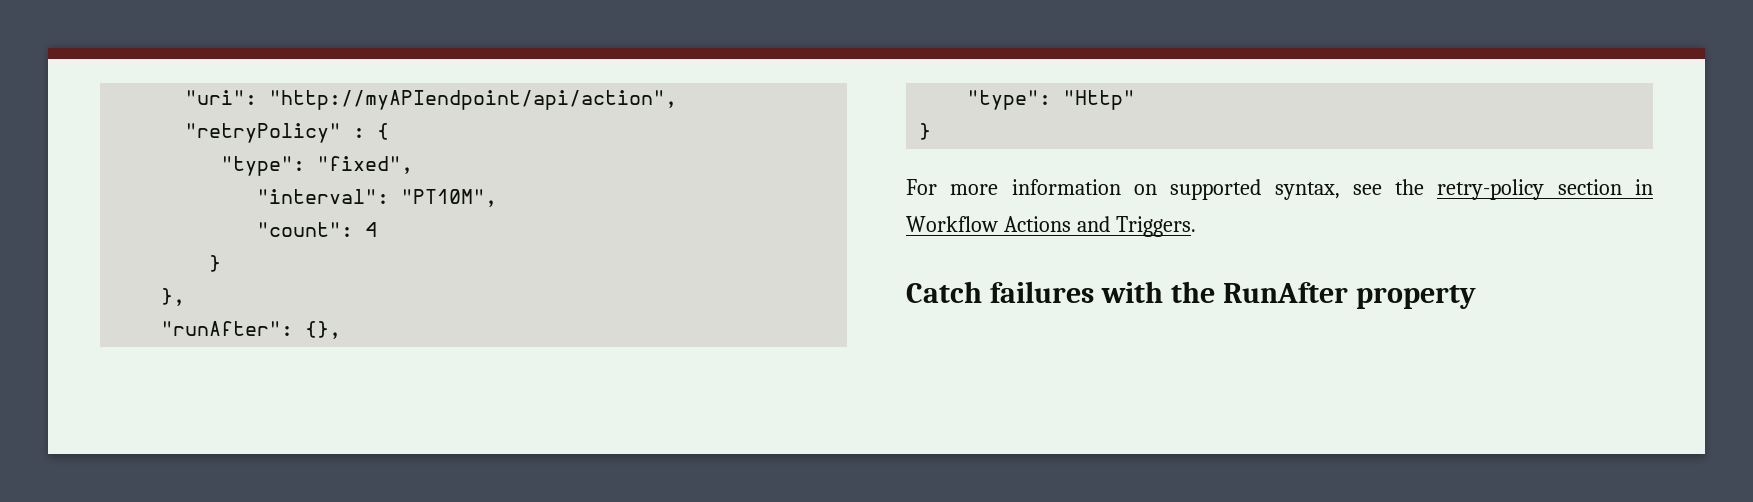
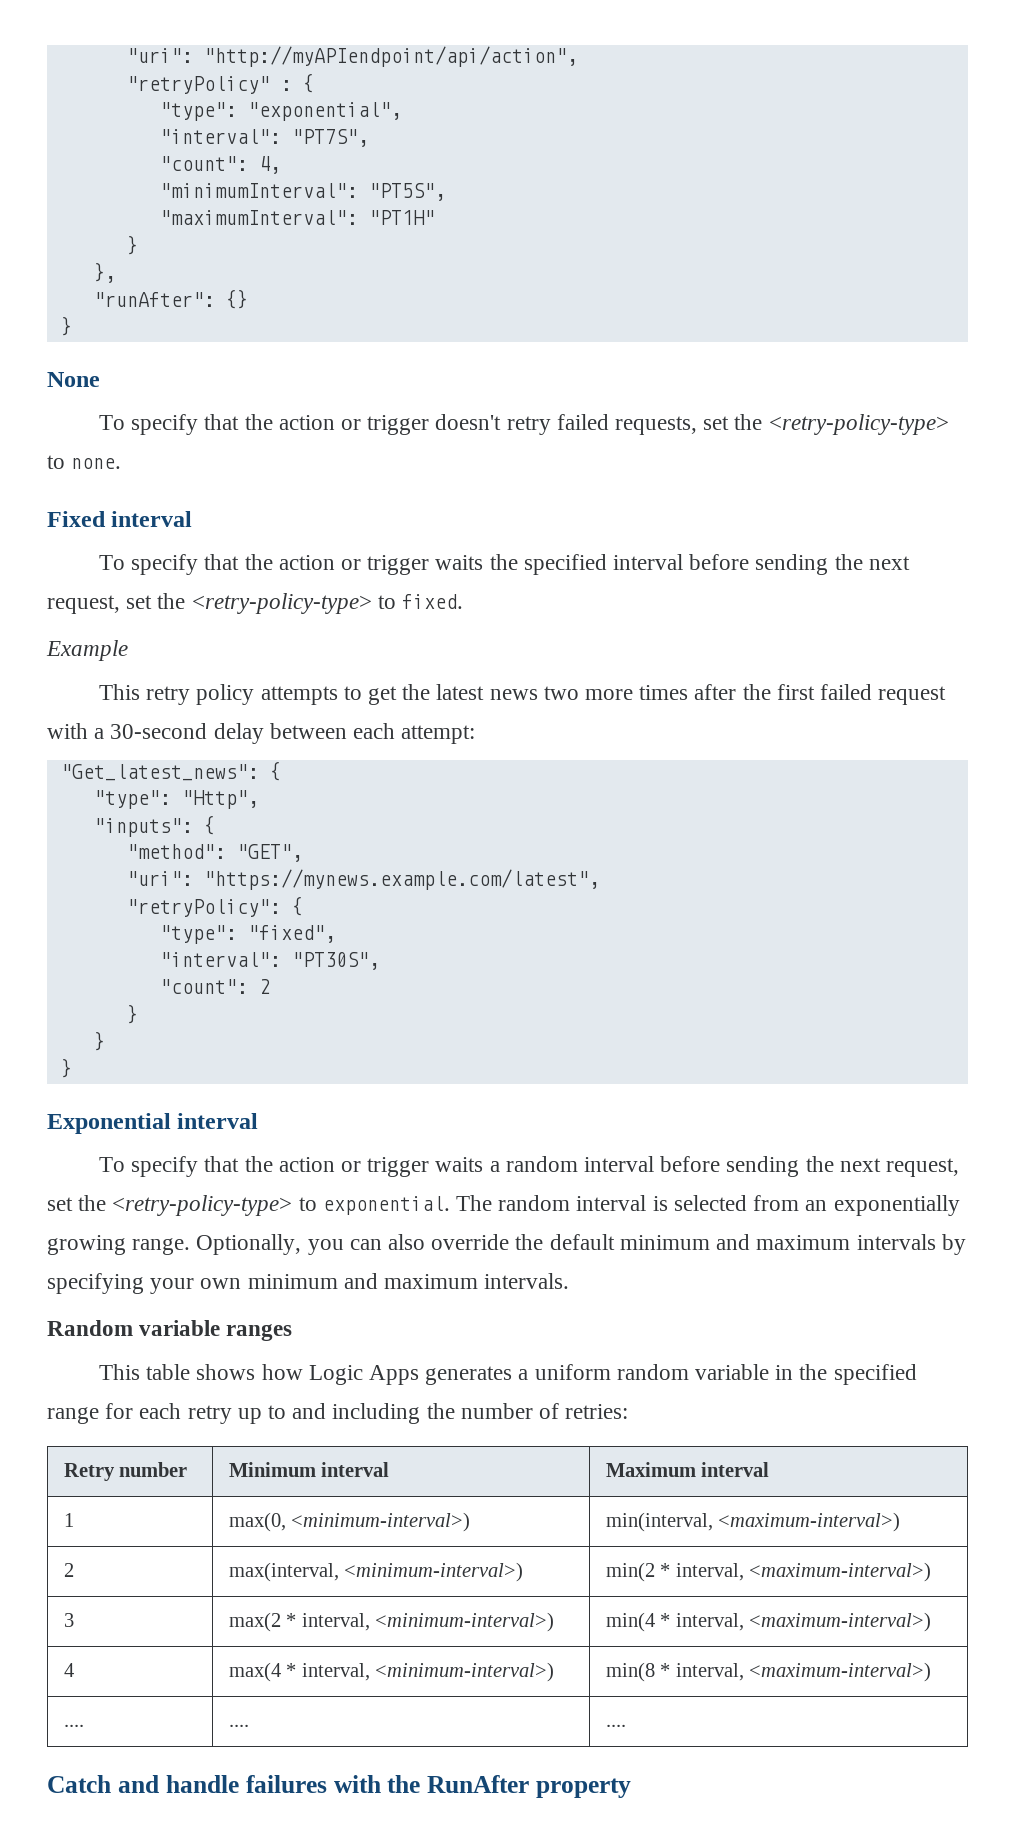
- "type": "fixed",
- "interval": "PT10M",
- "count": 4
+ "type": "exponential",
+ "interval": "PT7S",
+ "count": 4,
+ "minimumInterval": "PT5S",
+ "maximumInterval": "PT1H"
  }
  },
- "runAfter": {},
- "type": "Http"
+ "runAfter": {}
  }
- For more information on supported syntax, see the retry-policy section in Workflow Actions and Triggers.
+ None
+ To specify that the action or trigger doesn't retry failed requests, set the <retry-policy-type> to none.
+ Fixed interval
+ To specify that the action or trigger waits the specified interval before sending the next request, set the <retry-policy-type> to fixed.
+ Example
+ This retry policy attempts to get the latest news two more times after the first failed request with a 30-second delay between each attempt:
+ "Get_latest_news": {
+ "type": "Http",
+ "inputs": {
+ "method": "GET",
+ "uri": "https://mynews.example.com/latest",
+ "retryPolicy": {
+ "type": "fixed",
+ "interval": "PT30S",
+ "count": 2
+ }
+ }
+ }
+ Exponential interval
+ To specify that the action or trigger waits a random interval before sending the next request, set the <retry-policy-type> to exponential. The random interval is selected from an exponentially growing range. Optionally, you can also override the default minimum and maximum intervals by specifying your own minimum and maximum intervals.
+ Random variable ranges
+ This table shows how Logic Apps generates a uniform random variable in the specified range for each retry up to and including the number of retries:
+ Retry number | Minimum interval | Maximum interval
+ 1 | max(0, <minimum-interval>) | min(interval, <maximum-interval>)
+ 2 | max(interval, <minimum-interval>) | min(2 * interval, <maximum-interval>)
+ 3 | max(2 * interval, <minimum-interval>) | min(4 * interval, <maximum-interval>)
+ 4 | max(4 * interval, <minimum-interval>) | min(8 * interval, <maximum-interval>)
+ .... | .... | ....
- Catch failures with the RunAfter property
+ Catch and handle failures with the RunAfter property

